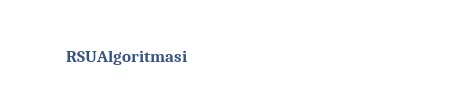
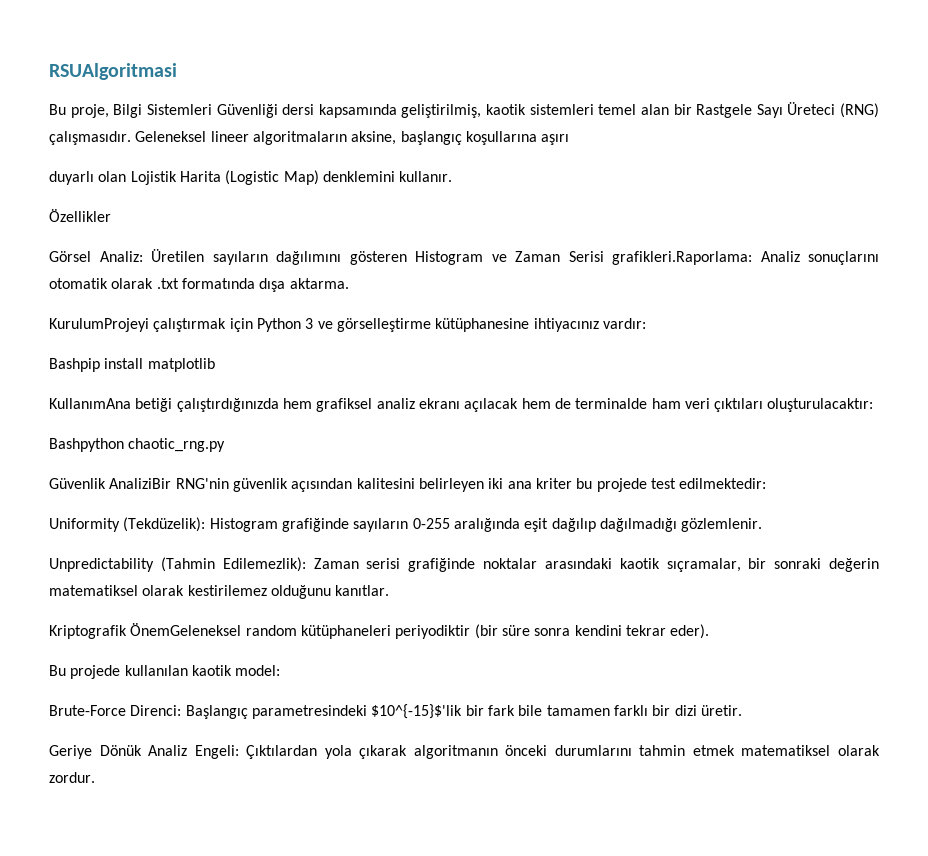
+ Bu proje, Bilgi Sistemleri Güvenliği dersi kapsamında geliştirilmiş, kaotik sistemleri temel alan bir Rastgele Sayı Üreteci (RNG) çalışmasıdır. Geleneksel lineer algoritmaların aksine, başlangıç koşullarına aşırı
+ duyarlı olan Lojistik Harita (Logistic Map) denklemini kullanır.
+ Özellikler
+ Görsel Analiz: Üretilen sayıların dağılımını gösteren Histogram ve Zaman Serisi grafikleri.Raporlama: Analiz sonuçlarını otomatik olarak .txt formatında dışa aktarma.
+ KurulumProjeyi çalıştırmak için Python 3 ve görselleştirme kütüphanesine ihtiyacınız vardır:
+ Bashpip install matplotlib
+ KullanımAna betiği çalıştırdığınızda hem grafiksel analiz ekranı açılacak hem de terminalde ham veri çıktıları oluşturulacaktır:
+ Bashpython chaotic_rng.py
+ Güvenlik AnaliziBir RNG'nin güvenlik açısından kalitesini belirleyen iki ana kriter bu projede test edilmektedir:
+ Uniformity (Tekdüzelik): Histogram grafiğinde sayıların 0-255 aralığında eşit dağılıp dağılmadığı gözlemlenir.
+ Unpredictability (Tahmin Edilemezlik): Zaman serisi grafiğinde noktalar arasındaki kaotik sıçramalar, bir sonraki değerin matematiksel olarak kestirilemez olduğunu kanıtlar.
+ Kriptografik ÖnemGeleneksel random kütüphaneleri periyodiktir (bir süre sonra kendini tekrar eder).
+ Bu projede kullanılan kaotik model:
+ Brute-Force Direnci: Başlangıç parametresindeki $10^{-15}$'lik bir fark bile tamamen farklı bir dizi üretir.
+ Geriye Dönük Analiz Engeli: Çıktılardan yola çıkarak algoritmanın önceki durumlarını tahmin etmek matematiksel olarak zordur.

